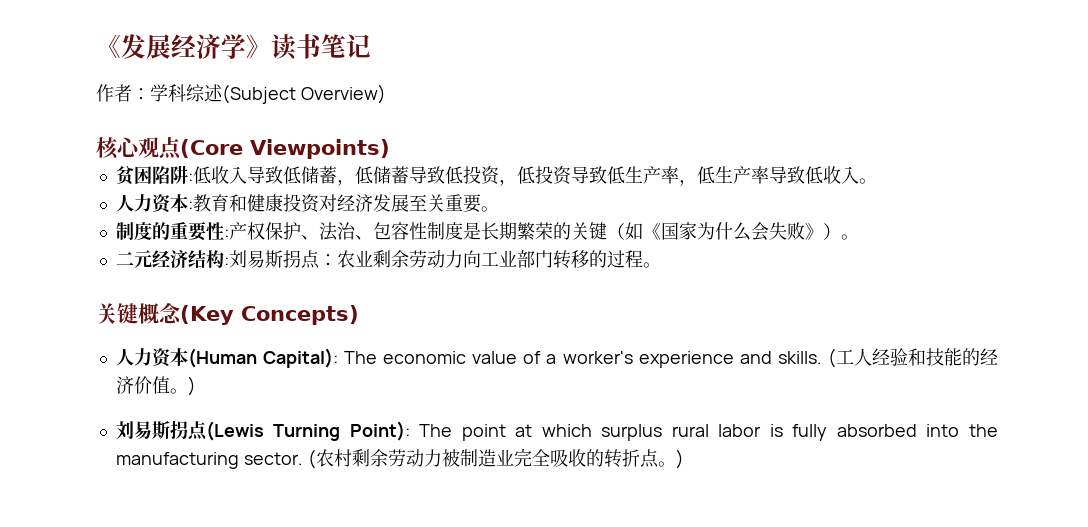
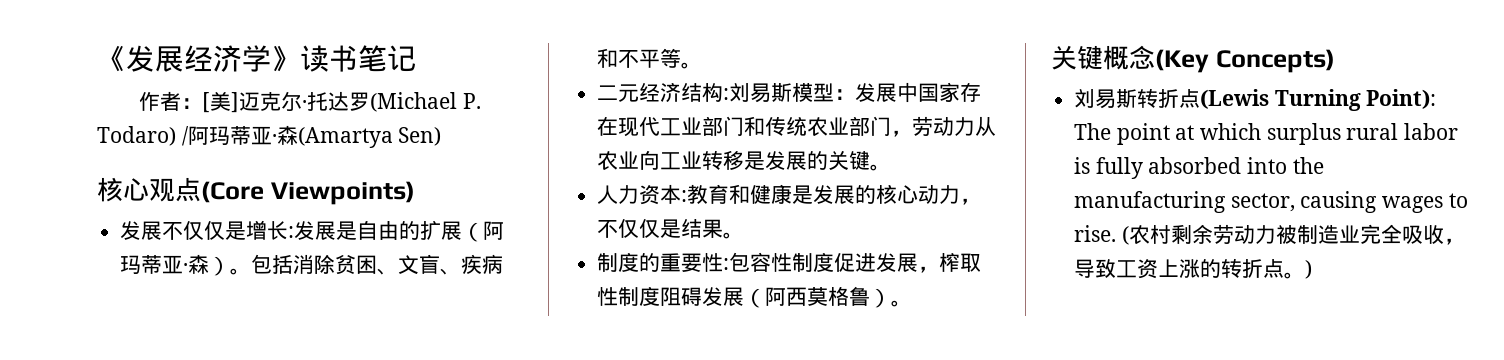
- 作者：学科综述(Subject Overview)
+ 作者：[美]迈克尔·托达罗(Michael P. Todaro) /阿玛蒂亚·森(Amartya Sen)
  核心观点(Core Viewpoints)
- 贫困陷阱:低收入导致低储蓄，低储蓄导致低投资，低投资导致低生产率，低生产率导致低收入。
+ 发展不仅仅是增长:发展是自由的扩展（阿玛蒂亚·森）。包括消除贫困、文盲、疾病和不平等。
+ 二元经济结构:刘易斯模型：发展中国家存在现代工业部门和传统农业部门，劳动力从农业向工业转移是发展的关键。
- 人力资本:教育和健康投资对经济发展至关重要。
+ 人力资本:教育和健康是发展的核心动力，不仅仅是结果。
- 制度的重要性:产权保护、法治、包容性制度是长期繁荣的关键（如《国家为什么会失败》）。
- 二元经济结构:刘易斯拐点：农业剩余劳动力向工业部门转移的过程。
+ 制度的重要性:包容性制度促进发展，榨取性制度阻碍发展（阿西莫格鲁）。
  关键概念(Key Concepts)
- 人力资本(Human Capital): The economic value of a worker's experience and skills. (工人经验和技能的经济价值。)
- 刘易斯拐点(Lewis Turning Point): The point at which surplus rural labor is fully absorbed into the manufacturing sector.
+ 刘易斯转折点(Lewis Turning Point): The point at which surplus rural labor is fully absorbed into the manufacturing sector, causing wages to rise.
- (农村剩余劳动力被制造业完全吸收的转折点。)
+ (农村剩余劳动力被制造业完全吸收，导致工资上涨的转折点。)

